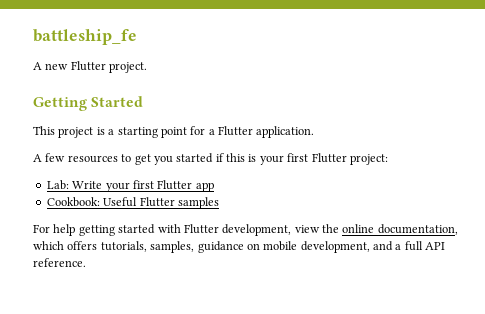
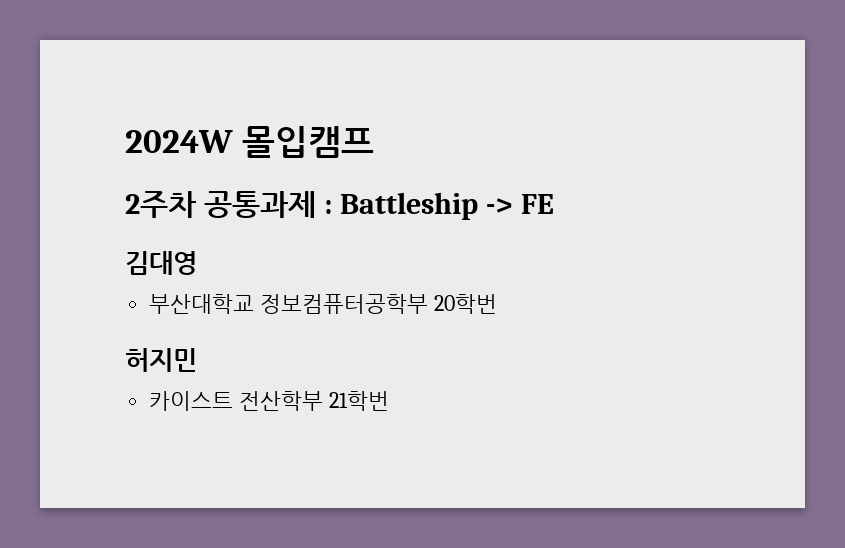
- battleship_fe
- A new Flutter project.
- Getting Started
- This project is a starting point for a Flutter application.
- A few resources to get you started if this is your first Flutter project:
- Lab: Write your first Flutter app
- Cookbook: Useful Flutter samples
- For help getting started with Flutter development, view the online documentation, which offers tutorials, samples, guidance on mobile development, and a full API reference.
+ 2024W 몰입캠프
+ 2주차 공통과제 : Battleship -> FE
+ 김대영
+ 부산대학교 정보컴퓨터공학부 20학번
+ 허지민
+ 카이스트 전산학부 21학번

